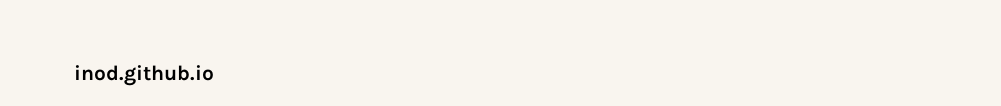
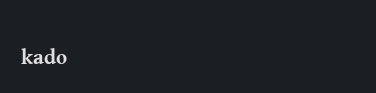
- inod.github.io
+ kado

